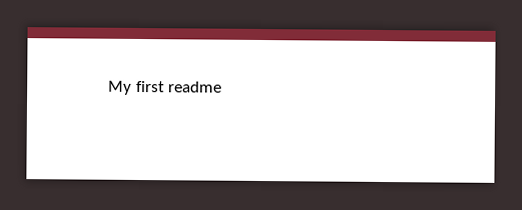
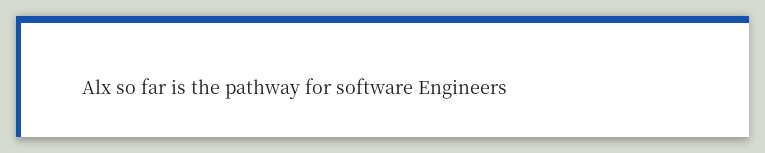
- My first readme
+ Alx so far is the pathway for software Engineers

